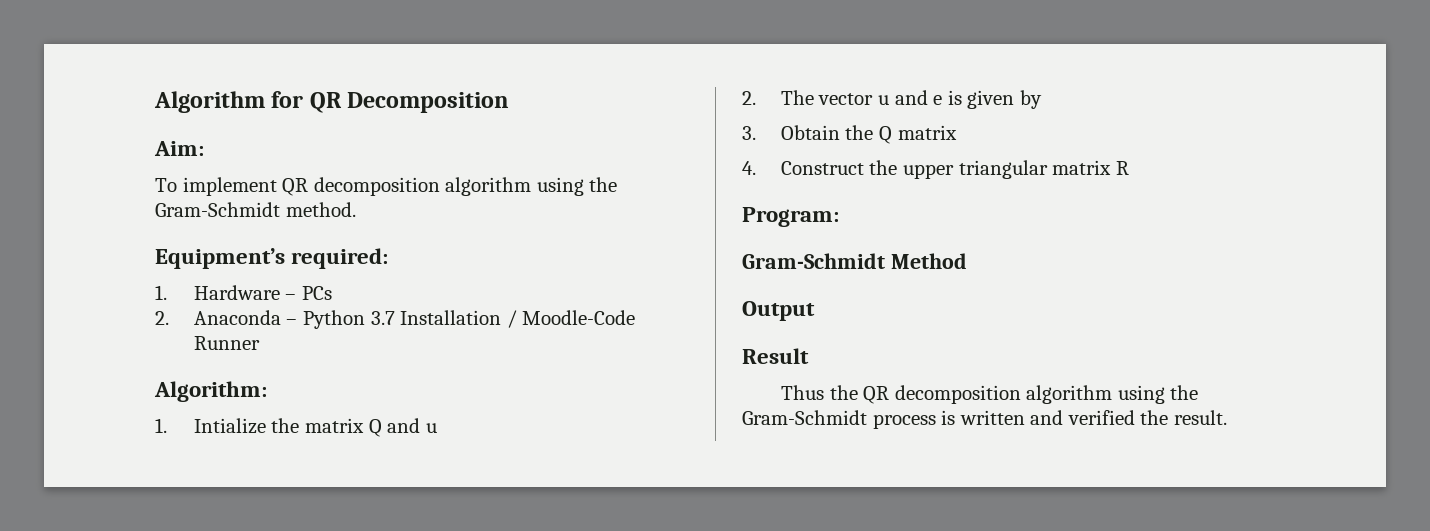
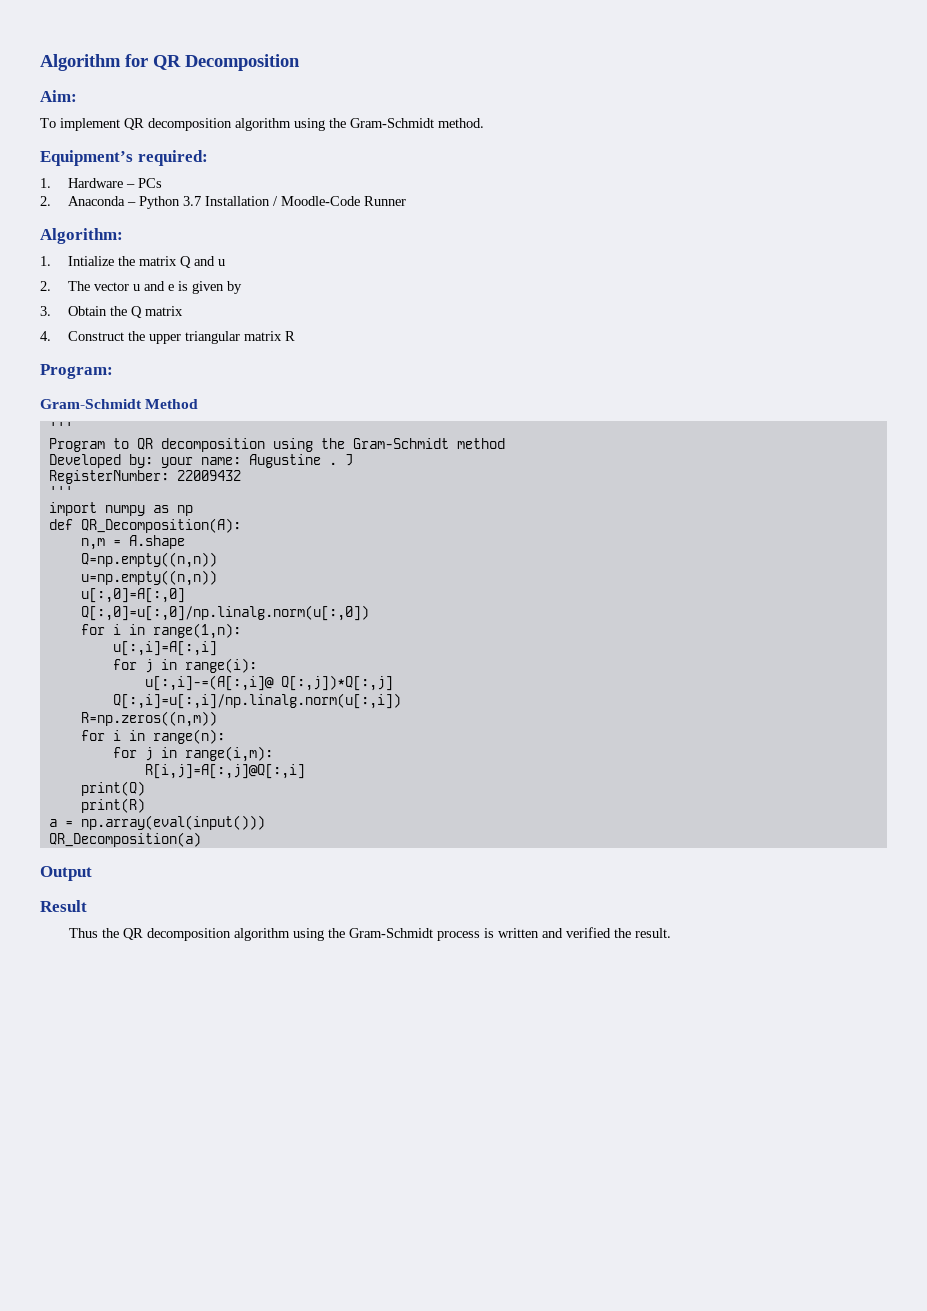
  Gram-Schmidt Method
+ '''
+ Program to QR decomposition using the Gram-Schmidt method
+ Developed by: your name: Augustine . J
+ RegisterNumber: 22009432
+ '''
+ import numpy as np
+ def QR_Decomposition(A):
+ n,m = A.shape
+ Q=np.empty((n,n))
+ u=np.empty((n,n))
+ u[:,0]=A[:,0]
+ Q[:,0]=u[:,0]/np.linalg.norm(u[:,0])
+ for i in range(1,n):
+ u[:,i]=A[:,i]
+ for j in range(i):
+ u[:,i]-=(A[:,i]@ Q[:,j])*Q[:,j]
+ Q[:,i]=u[:,i]/np.linalg.norm(u[:,i])
+ R=np.zeros((n,m))
+ for i in range(n):
+ for j in range(i,m):
+ R[i,j]=A[:,j]@Q[:,i]
+ print(Q)
+ print(R)
+ a = np.array(eval(input()))
+ QR_Decomposition(a)

